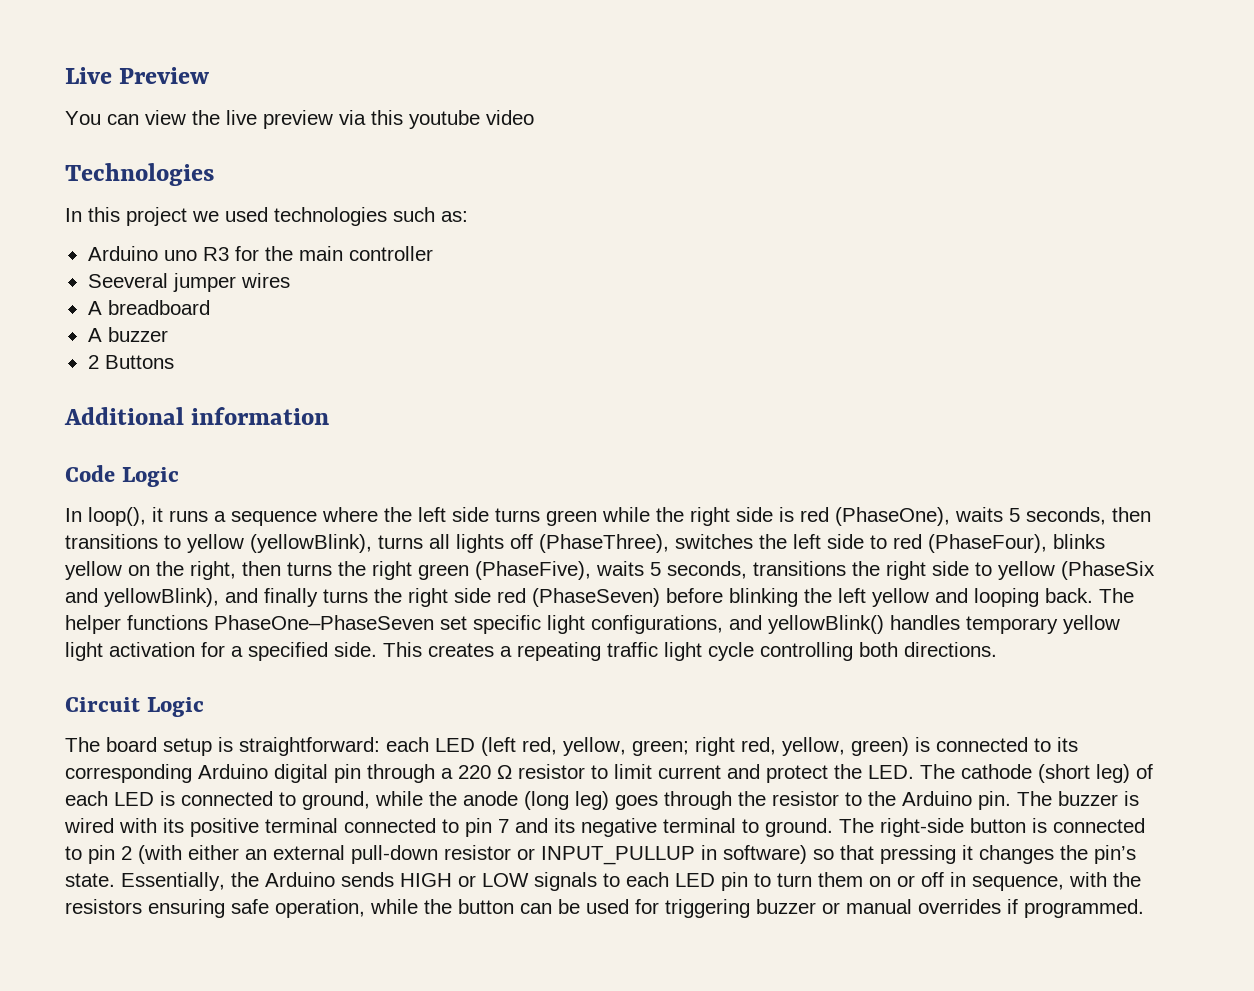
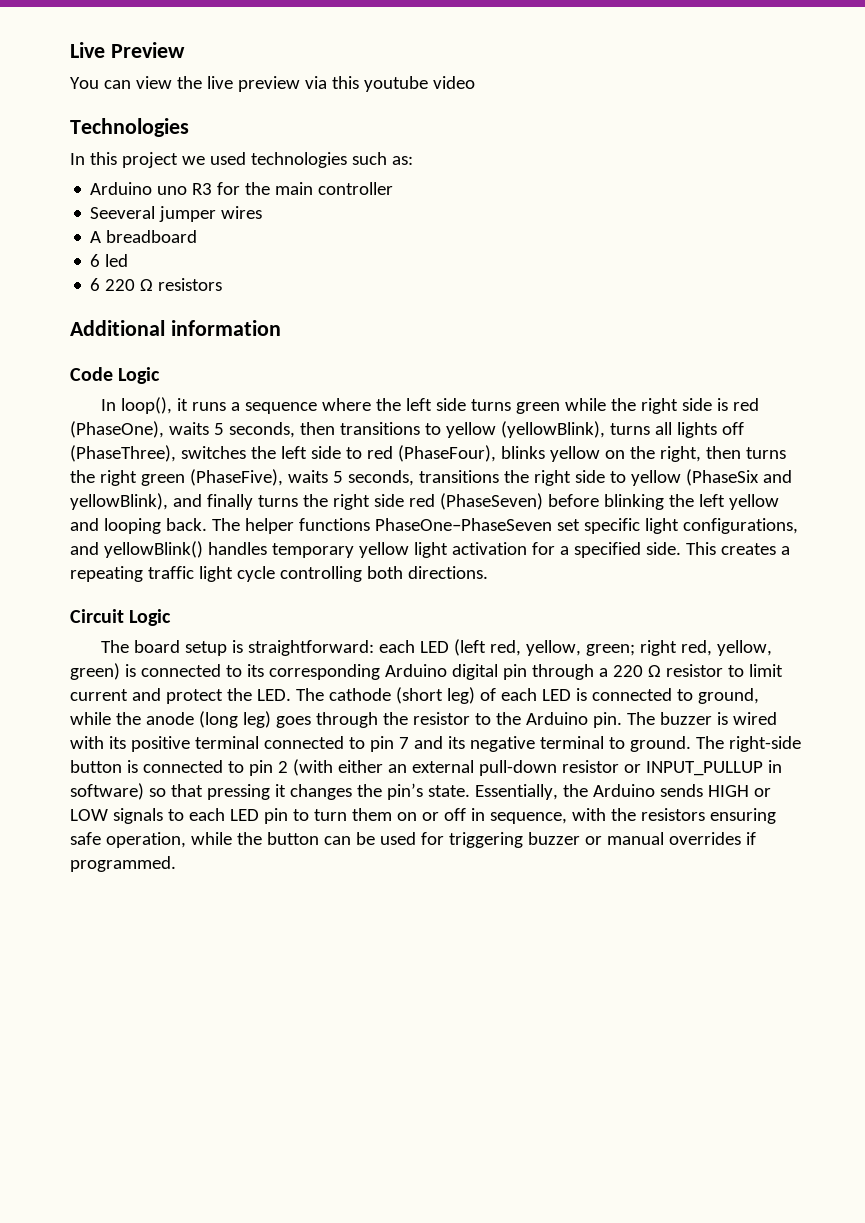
- A buzzer
- 2 Buttons
+ 6 led
+ 6 220 Ω resistors

